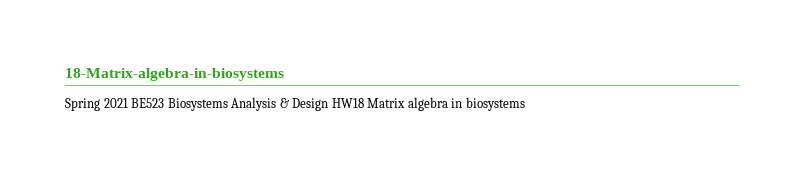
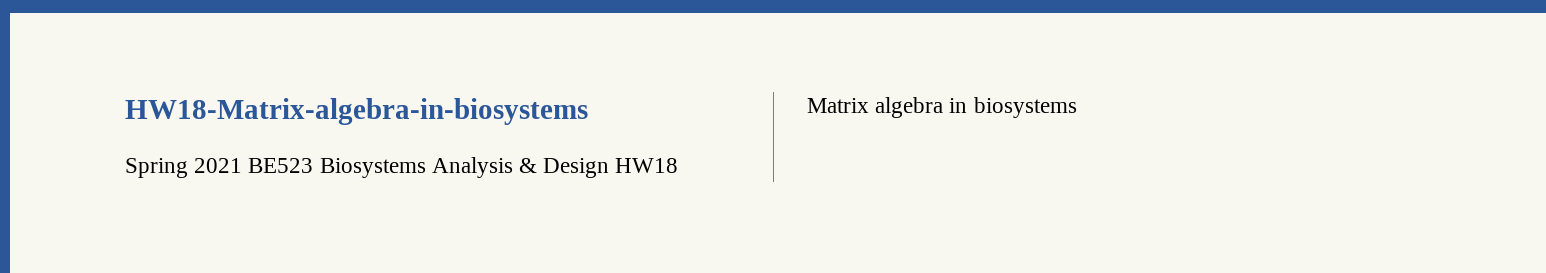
- 18-Matrix-algebra-in-biosystems
+ HW18-Matrix-algebra-in-biosystems

